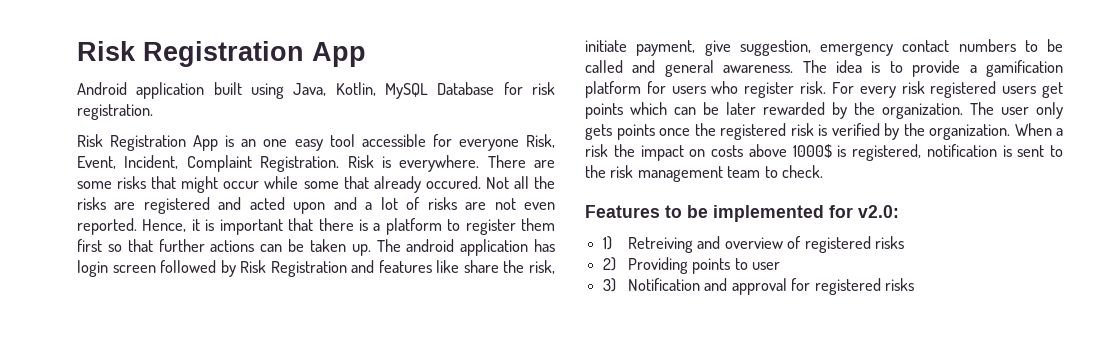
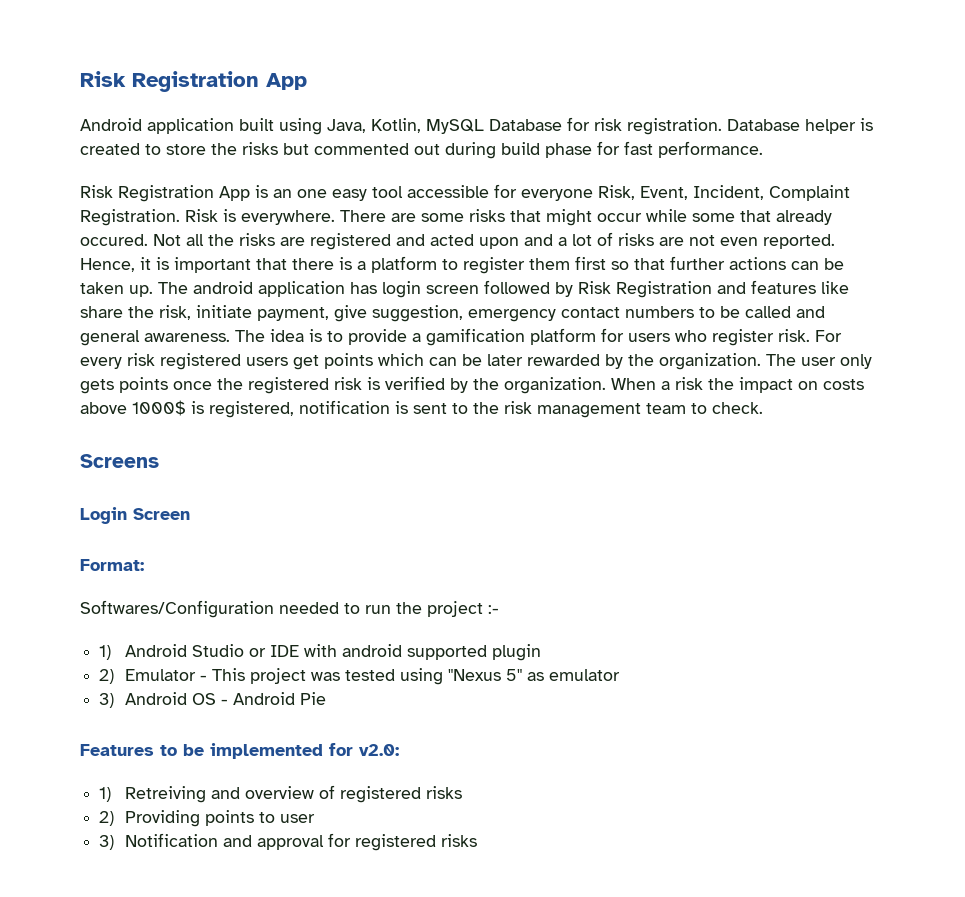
+ Database helper is created to store the risks but commented out during build phase for fast performance.
+ Screens
+ Login Screen
+ Format:
+ Softwares/Configuration needed to run the project :-
+ 1) Android Studio or IDE with android supported plugin
+ 2) Emulator - This project was tested using "Nexus 5" as emulator
+ 3) Android OS - Android Pie

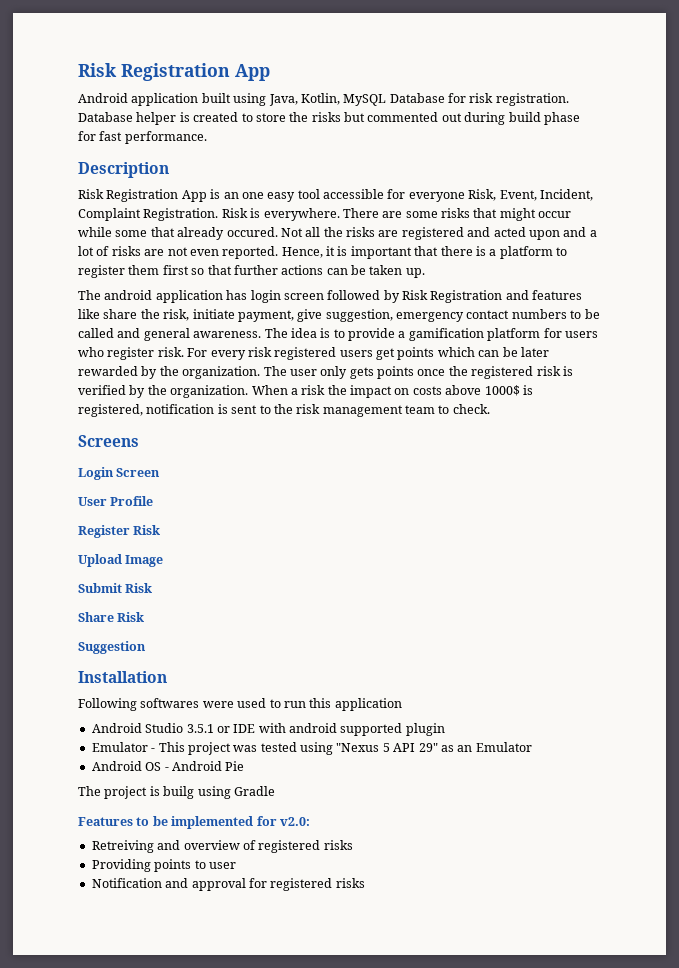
+ Description
- Hence, it is important that there is a platform to register them first so that further actions can be taken up. The android application has login screen followed by Risk Registration and features like share the risk, initiate payment, give suggestion, emergency contact numbers to be called and general awareness.
+ Hence, it is important that there is a platform to register them first so that further actions can be taken up.
+ The android application has login screen followed by Risk Registration and features like share the risk, initiate payment, give suggestion, emergency contact numbers to be called and general awareness.
- Format:
- Softwares/Configuration needed to run the project :-
- 1) Android Studio or IDE with android supported plugin
+ User Profile
+ Register Risk
+ Upload Image
+ Submit Risk
+ Share Risk
+ Suggestion
+ Installation
+ Following softwares were used to run this application
+ Android Studio 3.5.1 or IDE with android supported plugin
- 2) Emulator - This project was tested using "Nexus 5" as emulator
- 3) Android OS - Android Pie
+ Emulator - This project was tested using "Nexus 5 API 29" as an Emulator
+ Android OS - Android Pie
+ The project is builg using Gradle
- 1) Retreiving and overview of registered risks
+ Retreiving and overview of registered risks
- 2) Providing points to user
+ Providing points to user
- 3) Notification and approval for registered risks
+ Notification and approval for registered risks

